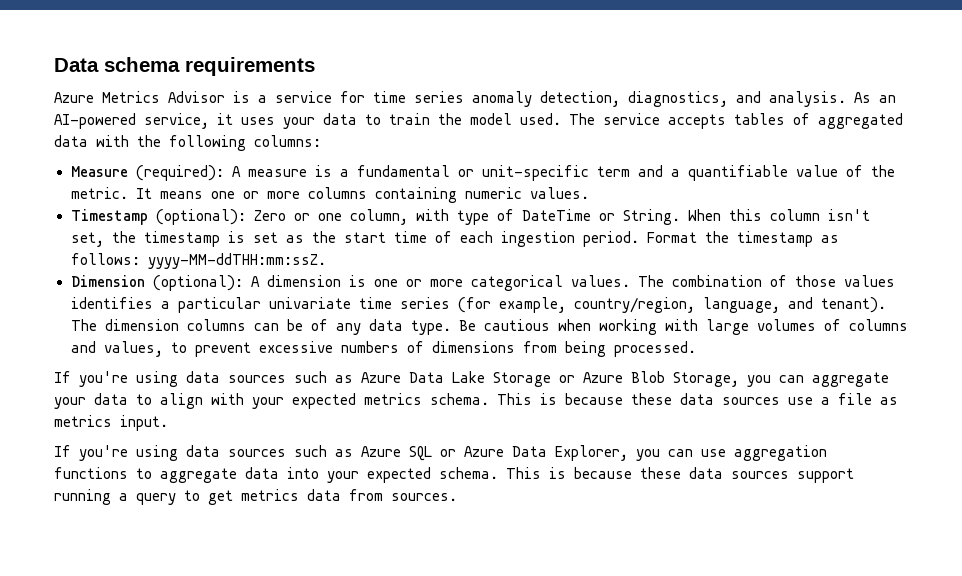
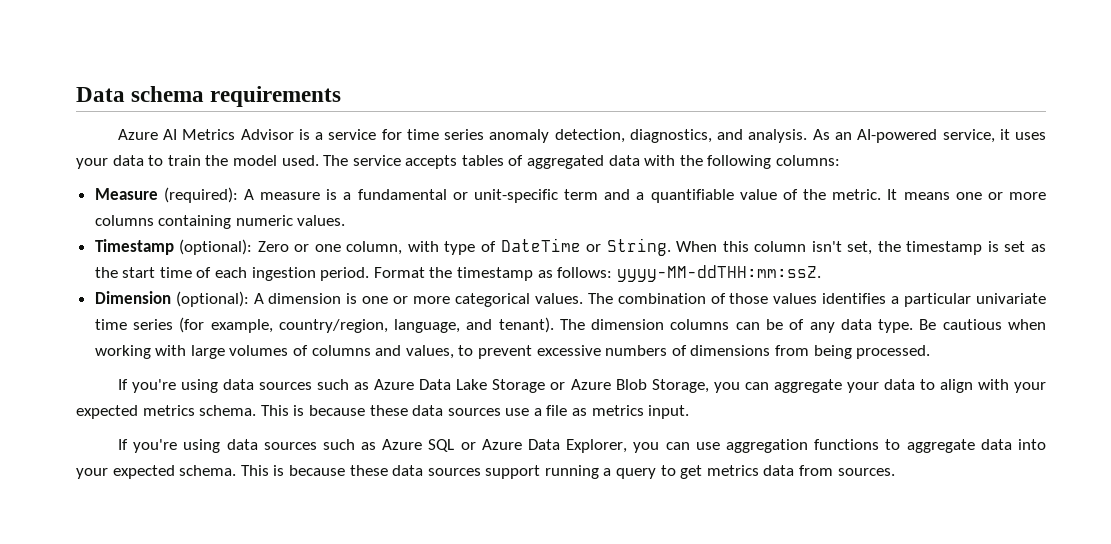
- Azure Metrics Advisor is a service for time series anomaly detection, diagnostics, and analysis.
+ Azure AI Metrics Advisor is a service for time series anomaly detection, diagnostics, and analysis.

